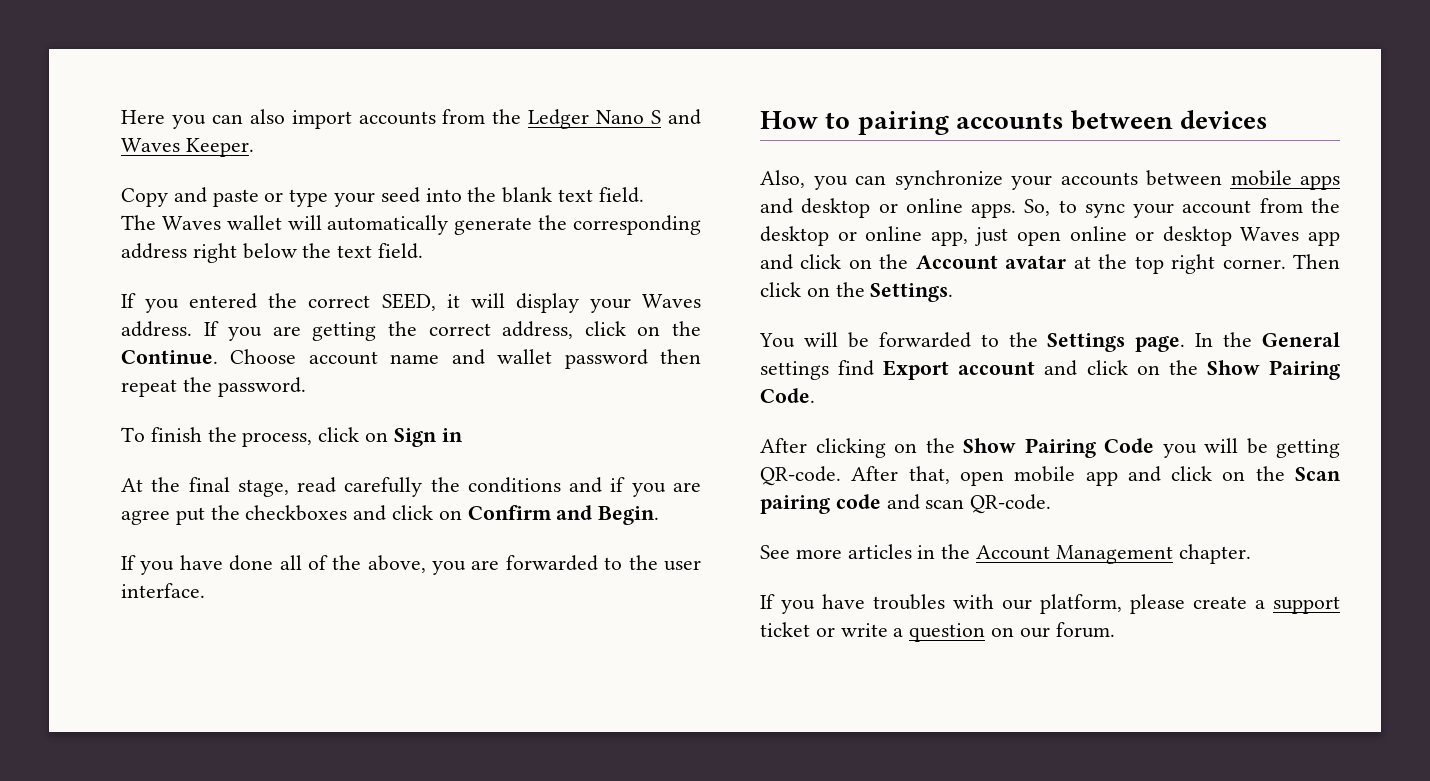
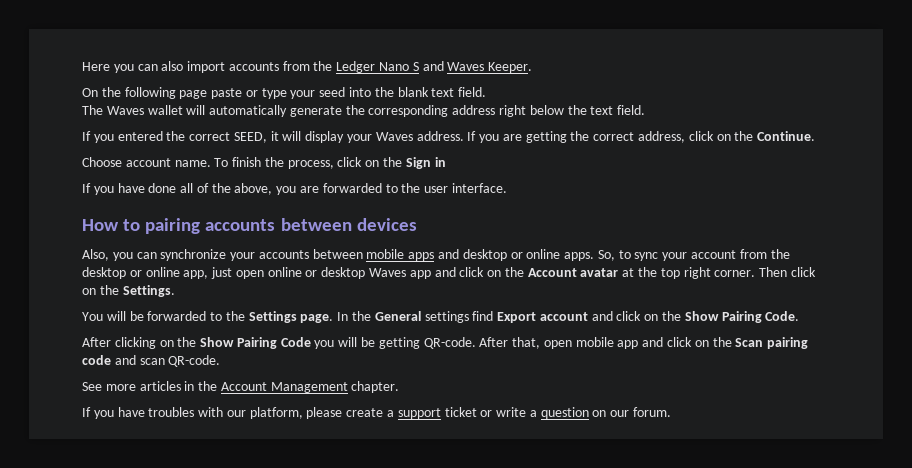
- Copy and paste or type your seed into the blank text field.
+ On the following page paste or type your seed into the blank text field.
- If you are getting the correct address, click on the Continue. Choose account name and wallet password then repeat the password.
- To finish the process, click on Sign in
+ If you are getting the correct address, click on the Continue.
+ Choose account name. To finish the process, click on the Sign in
- At the final stage, read carefully the conditions and if you are agree put the checkboxes and click on Confirm and Begin.

